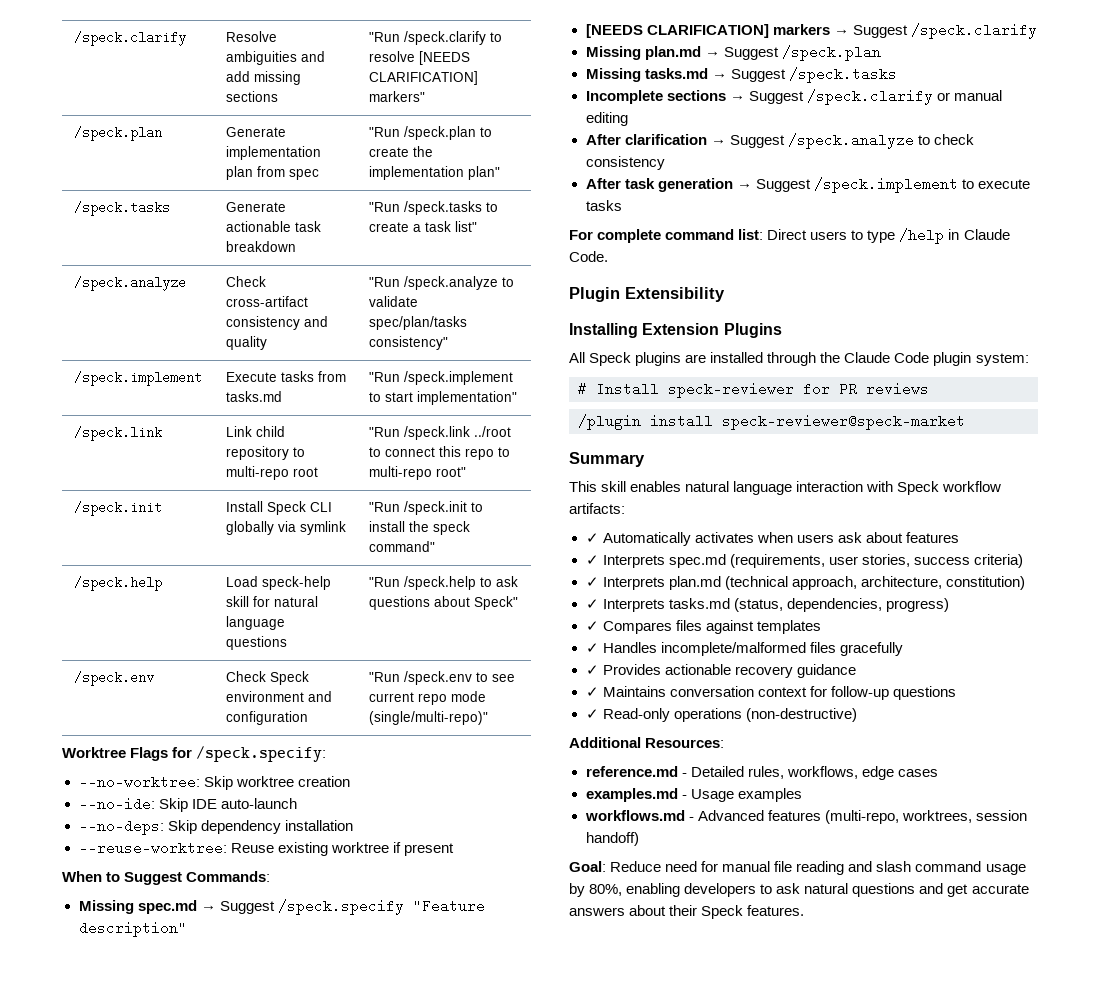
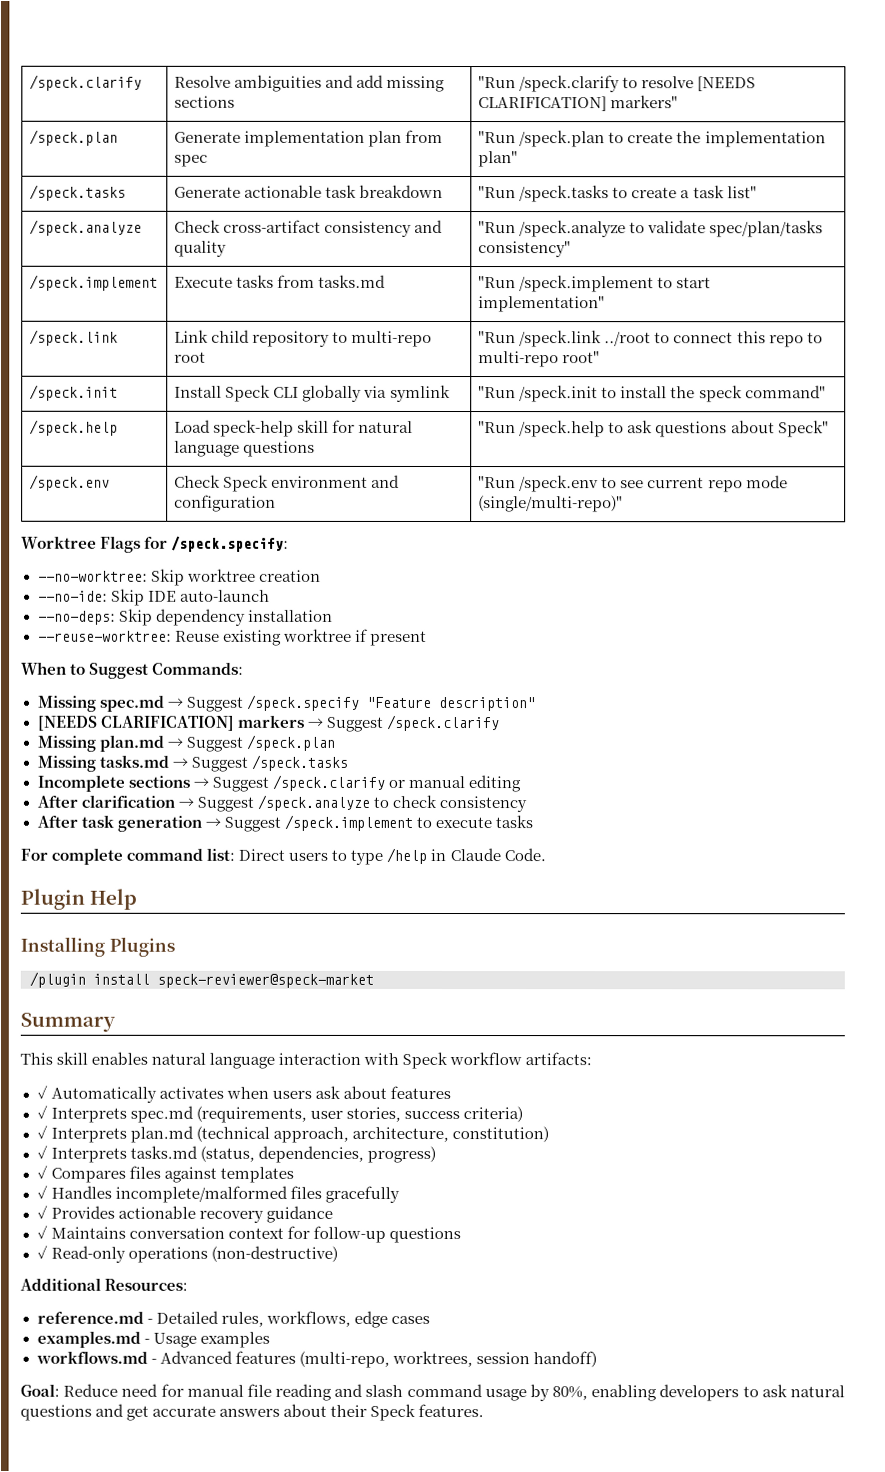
- Plugin Extensibility
+ Plugin Help
- Installing Extension Plugins
+ Installing Plugins
- All Speck plugins are installed through the Claude Code plugin system:
- # Install speck-reviewer for PR reviews

